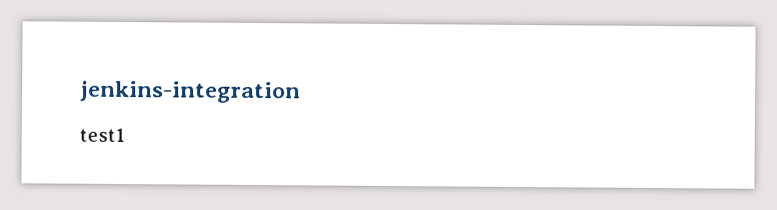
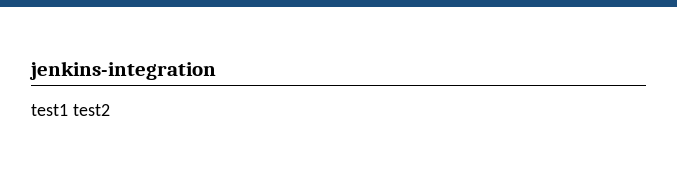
- test1
+ test1 test2

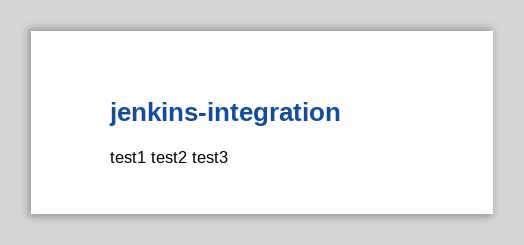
- test1 test2
+ test1 test2 test3

